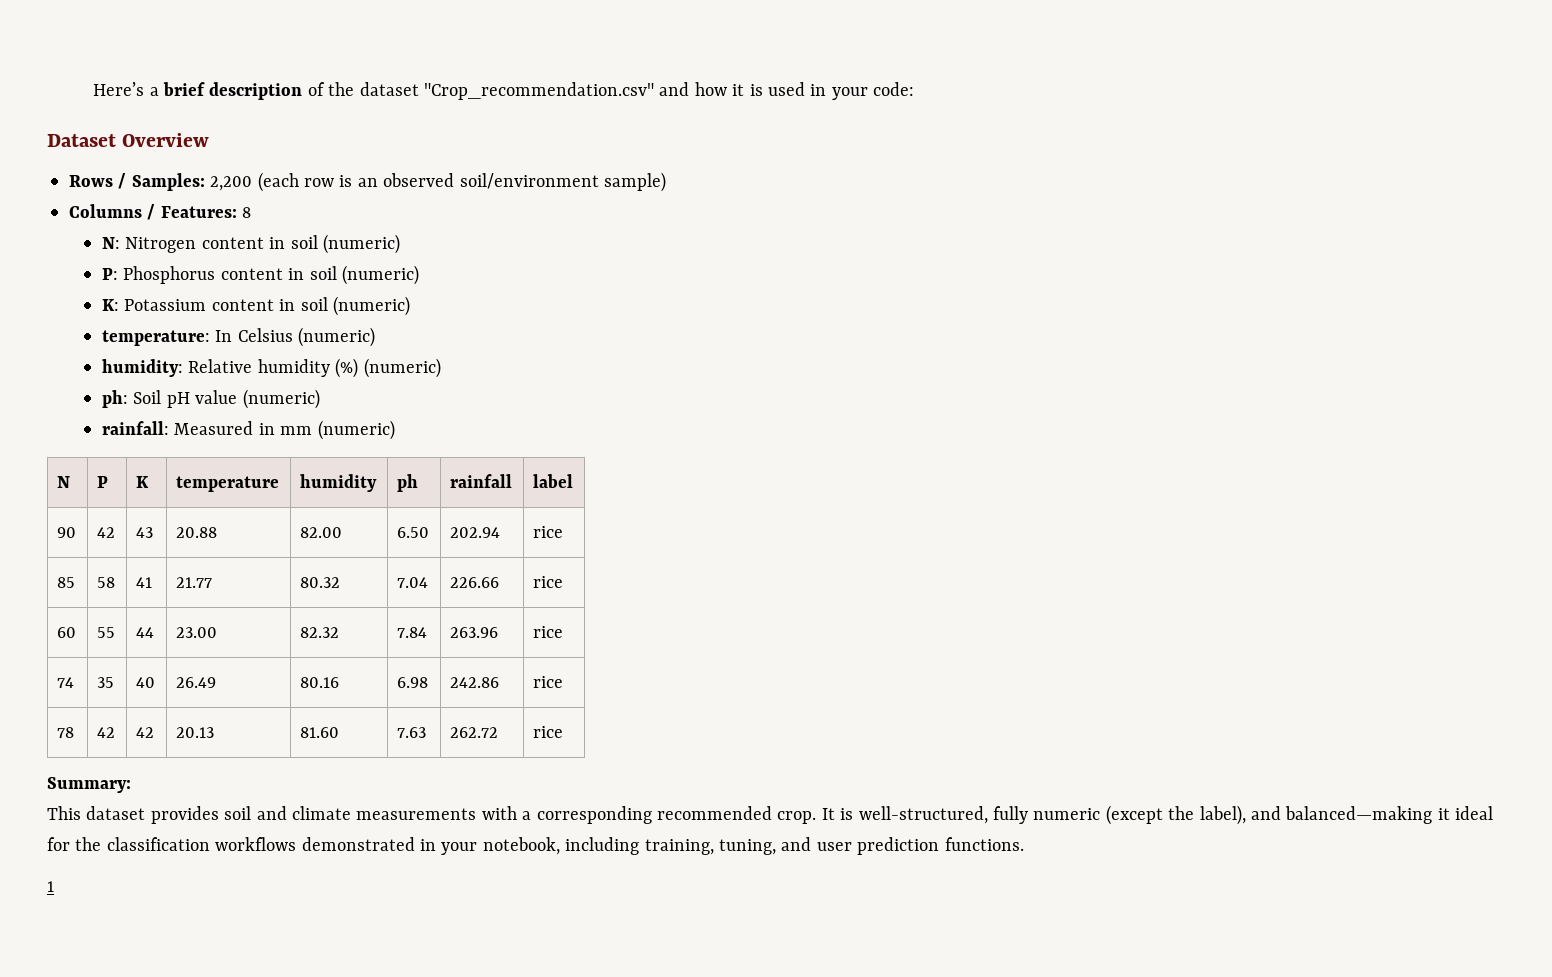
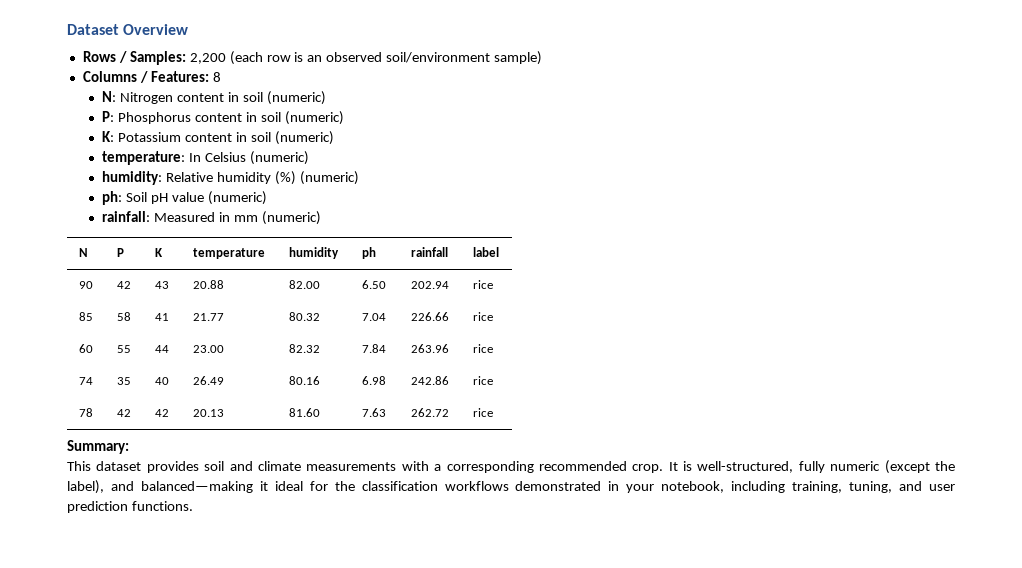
- Here’s a brief description of the dataset "Crop_recommendation.csv" and how it is used in your code:
  It is well-structured, fully numeric (except the label), and balanced—making it ideal for the classification workflows demonstrated in your notebook, including training, tuning, and user prediction functions.
- 1

